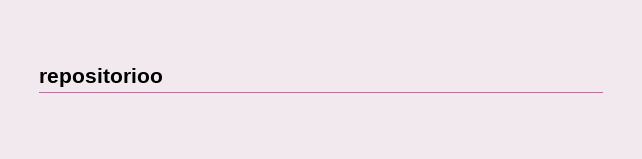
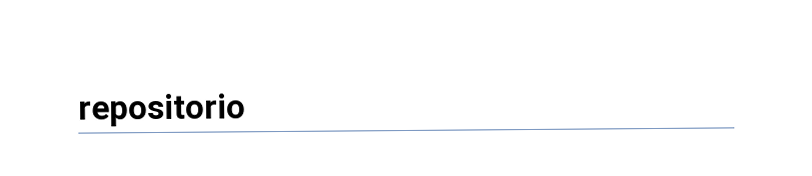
- repositorioo
+ repositorio

